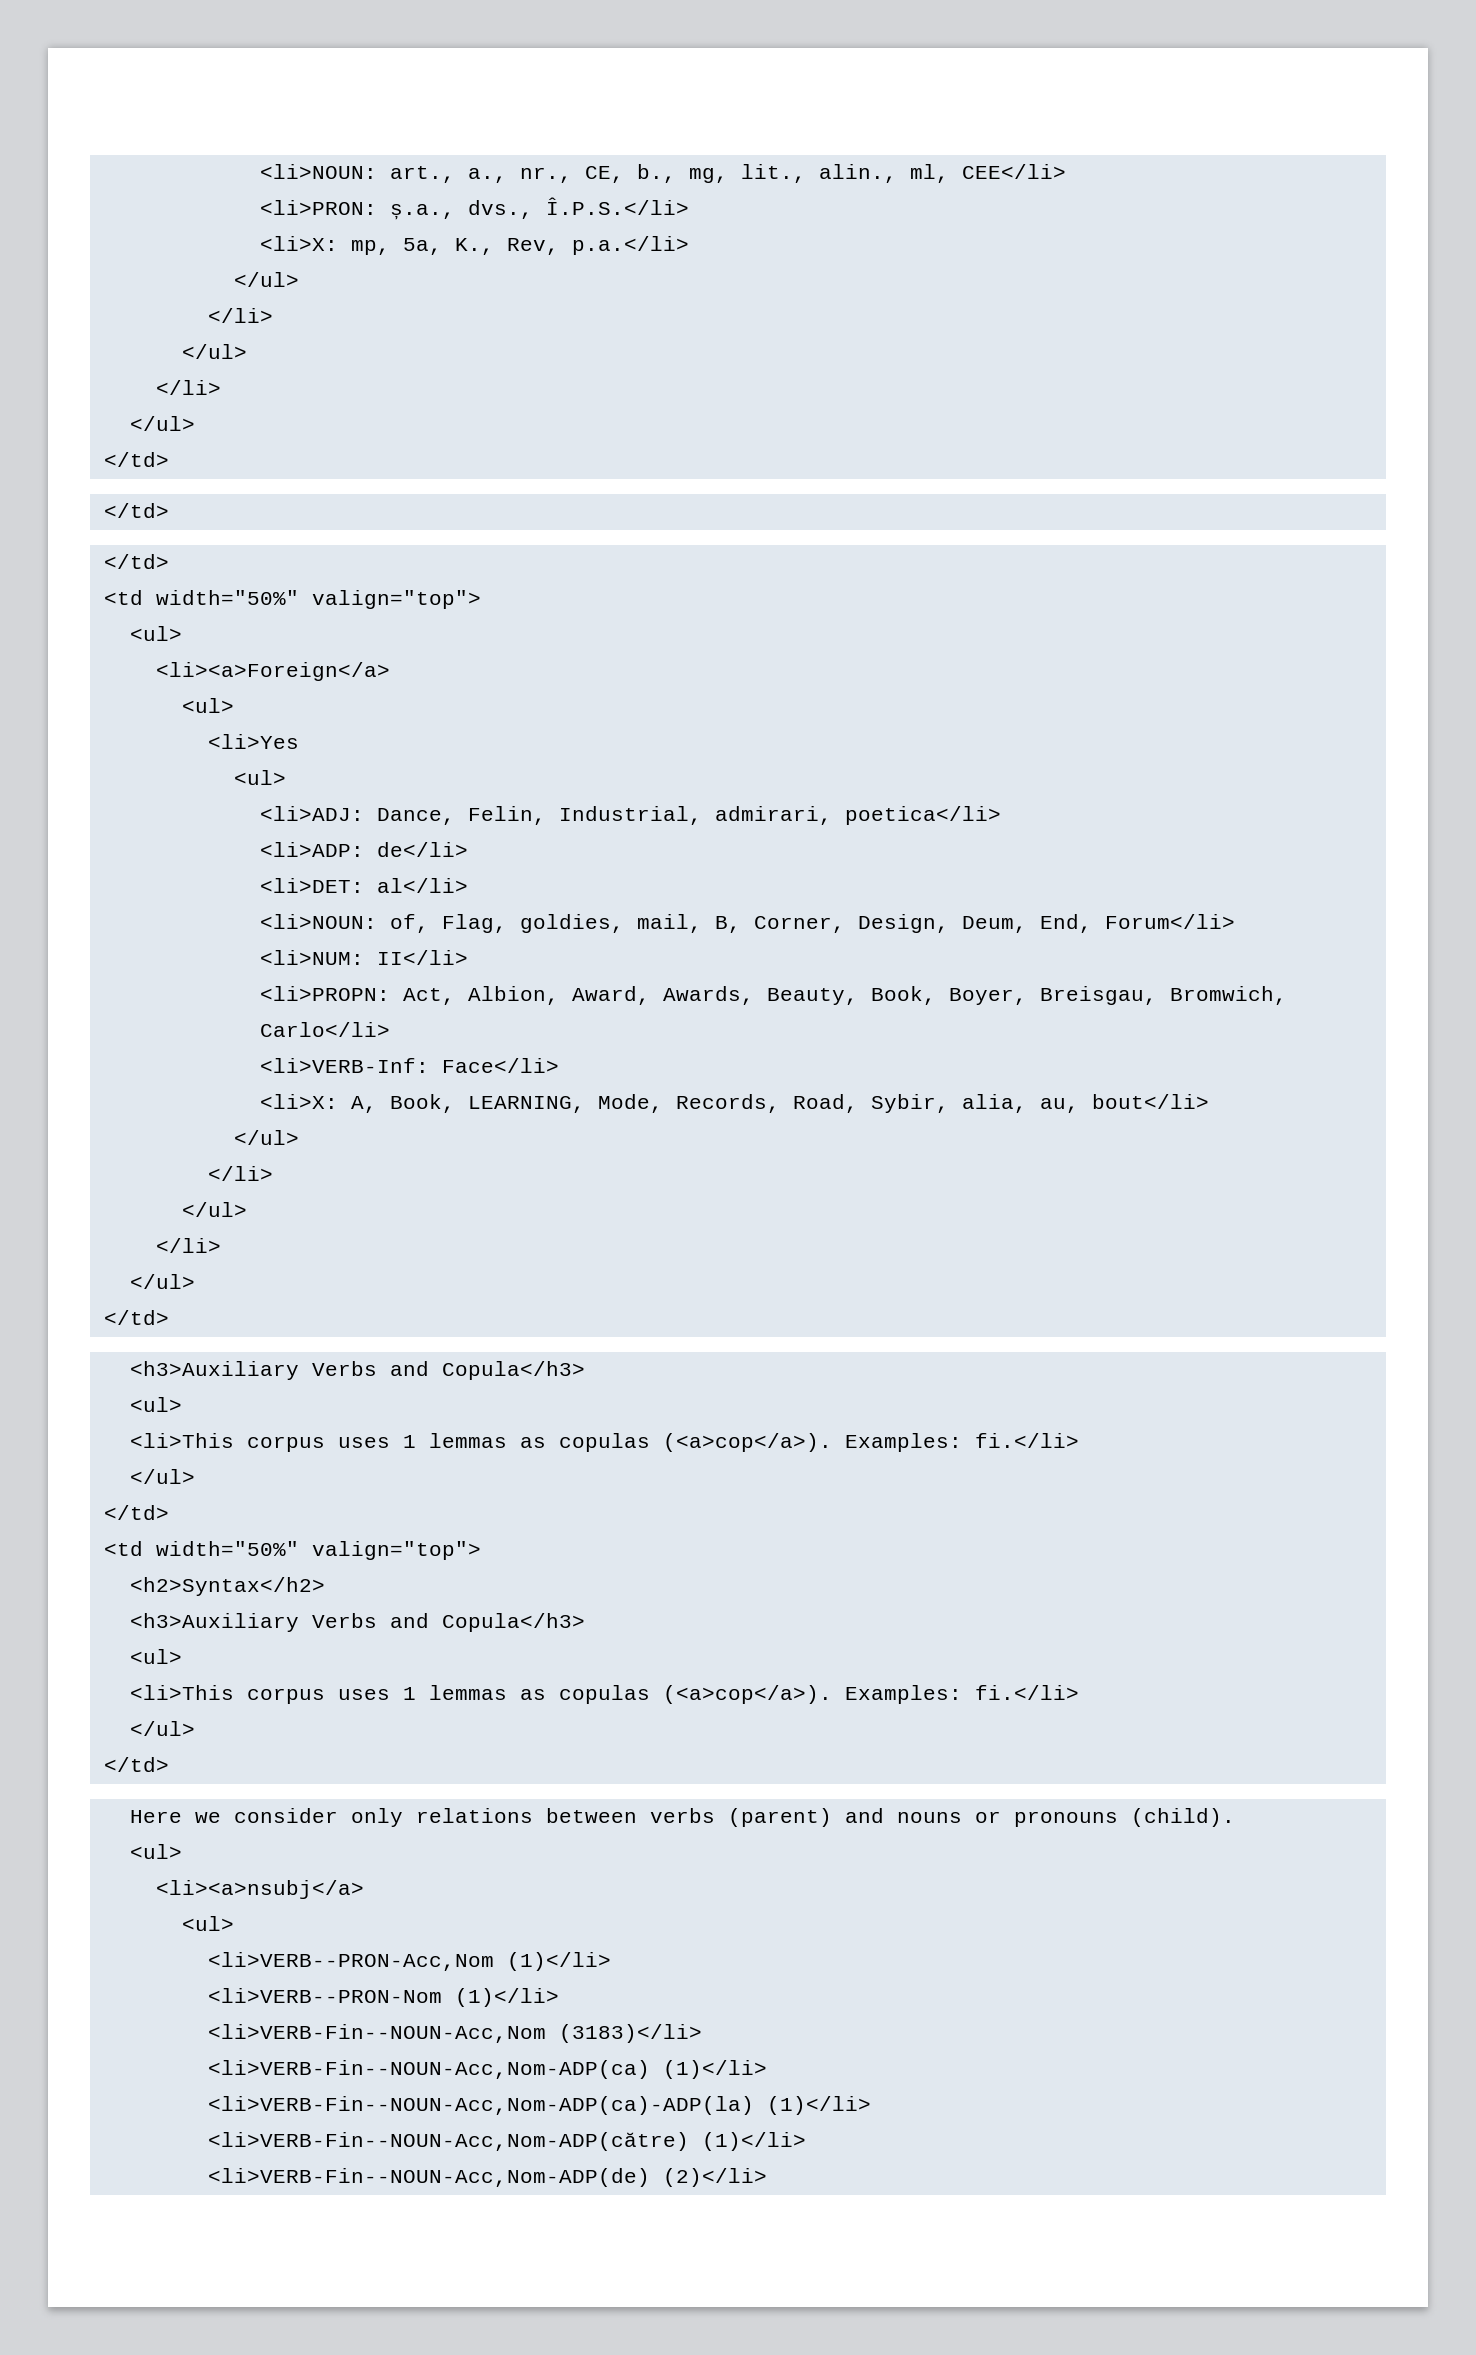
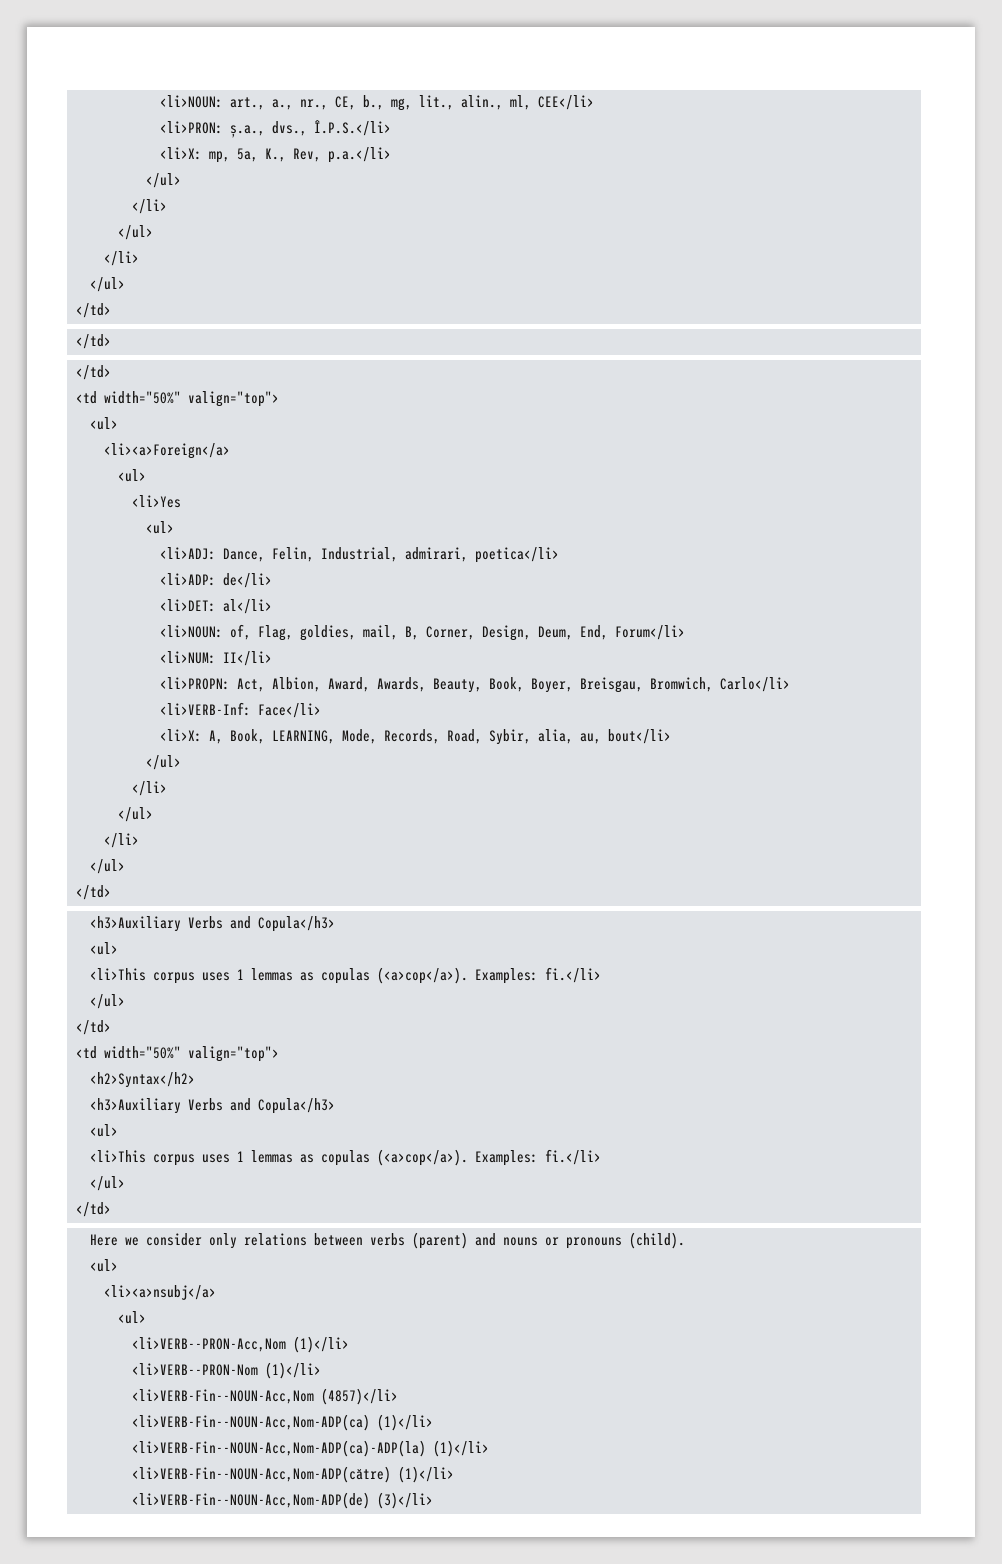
- <li>VERB-Fin--NOUN-Acc,Nom (3183)</li>
+ <li>VERB-Fin--NOUN-Acc,Nom (4857)</li>
- <li>VERB-Fin--NOUN-Acc,Nom-ADP(de) (2)</li>
+ <li>VERB-Fin--NOUN-Acc,Nom-ADP(de) (3)</li>

